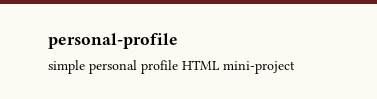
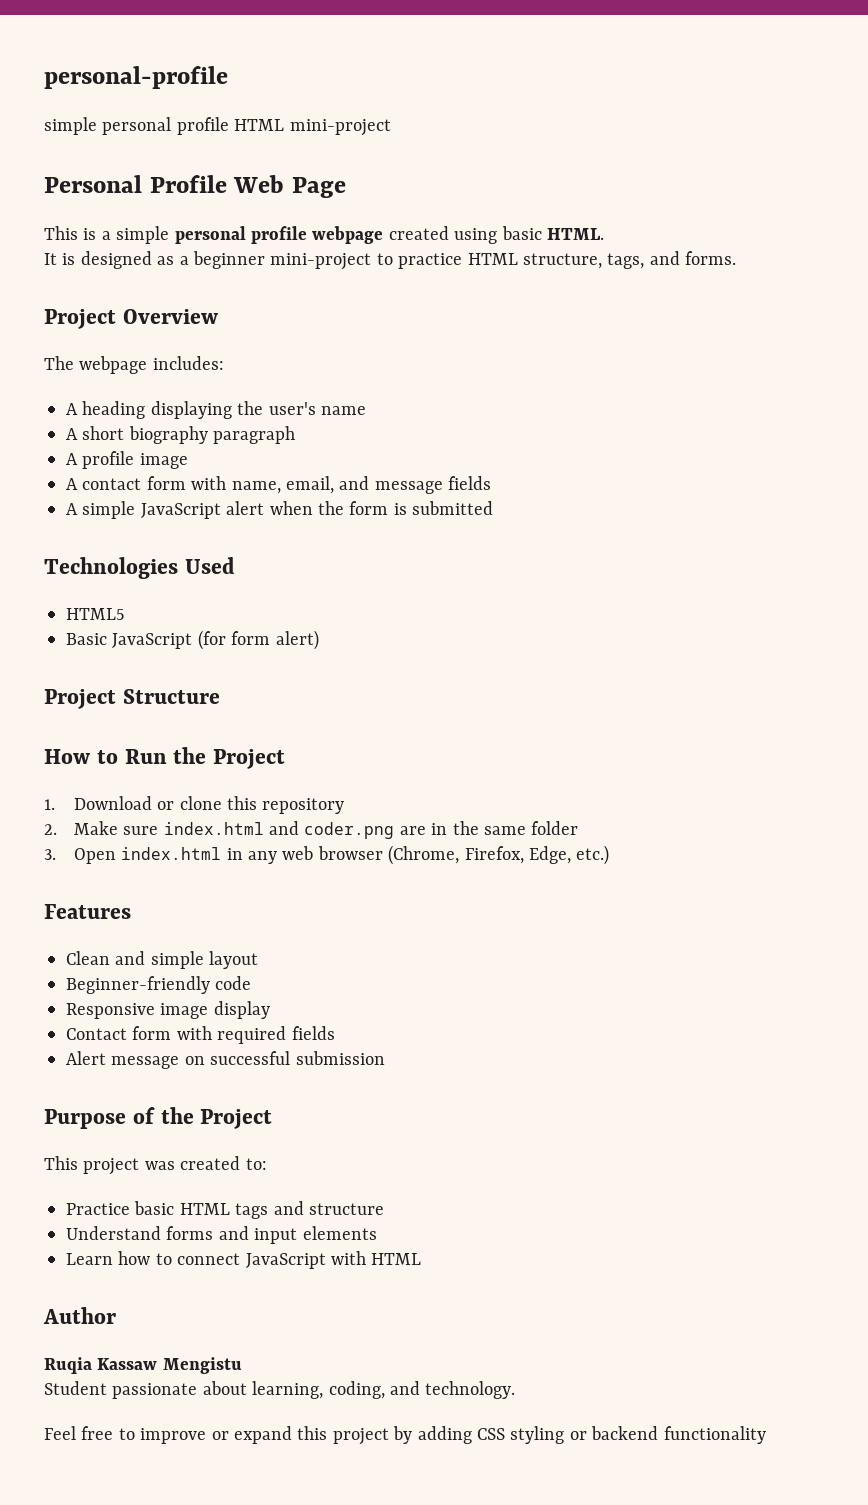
+ Personal Profile Web Page
+ This is a simple personal profile webpage created using basic HTML.
+ It is designed as a beginner mini-project to practice HTML structure, tags, and forms.
+ Project Overview
+ The webpage includes:
+ A heading displaying the user's name
+ A short biography paragraph
+ A profile image
+ A contact form with name, email, and message fields
+ A simple JavaScript alert when the form is submitted
+ Technologies Used
+ HTML5
+ Basic JavaScript (for form alert)
+ Project Structure
+ How to Run the Project
+ 1. Download or clone this repository
+ 2. Make sure index.html and coder.png are in the same folder
+ 3. Open index.html in any web browser (Chrome, Firefox, Edge, etc.)
+ Features
+ Clean and simple layout
+ Beginner-friendly code
+ Responsive image display
+ Contact form with required fields
+ Alert message on successful submission
+ Purpose of the Project
+ This project was created to:
+ Practice basic HTML tags and structure
+ Understand forms and input elements
+ Learn how to connect JavaScript with HTML
+ Author
+ Ruqia Kassaw Mengistu
+ Student passionate about learning, coding, and technology.
+ Feel free to improve or expand this project by adding CSS styling or backend functionality

